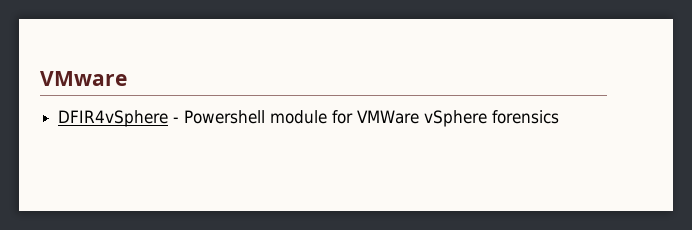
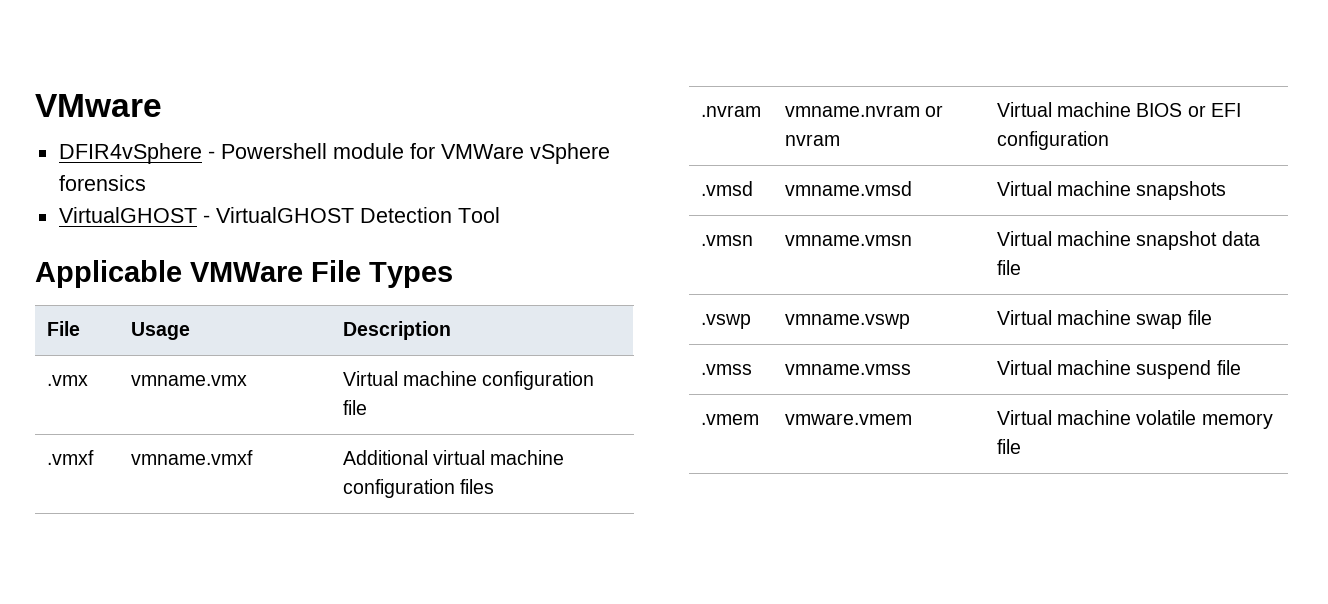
+ VirtualGHOST - VirtualGHOST Detection Tool
+ Applicable VMWare File Types
+ File | Usage | Description
+ .vmx | vmname.vmx | Virtual machine configuration file
+ .vmxf | vmname.vmxf | Additional virtual machine configuration files
+ .nvram | vmname.nvram or nvram | Virtual machine BIOS or EFI configuration
+ .vmsd | vmname.vmsd | Virtual machine snapshots
+ .vmsn | vmname.vmsn | Virtual machine snapshot data file
+ .vswp | vmname.vswp | Virtual machine swap file
+ .vmss | vmname.vmss | Virtual machine suspend file
+ .vmem | vmware.vmem | Virtual machine volatile memory file

